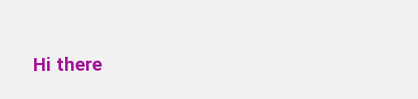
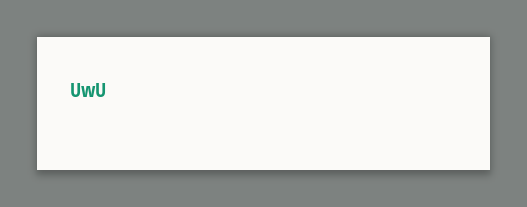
- Hi there
+ UwU

